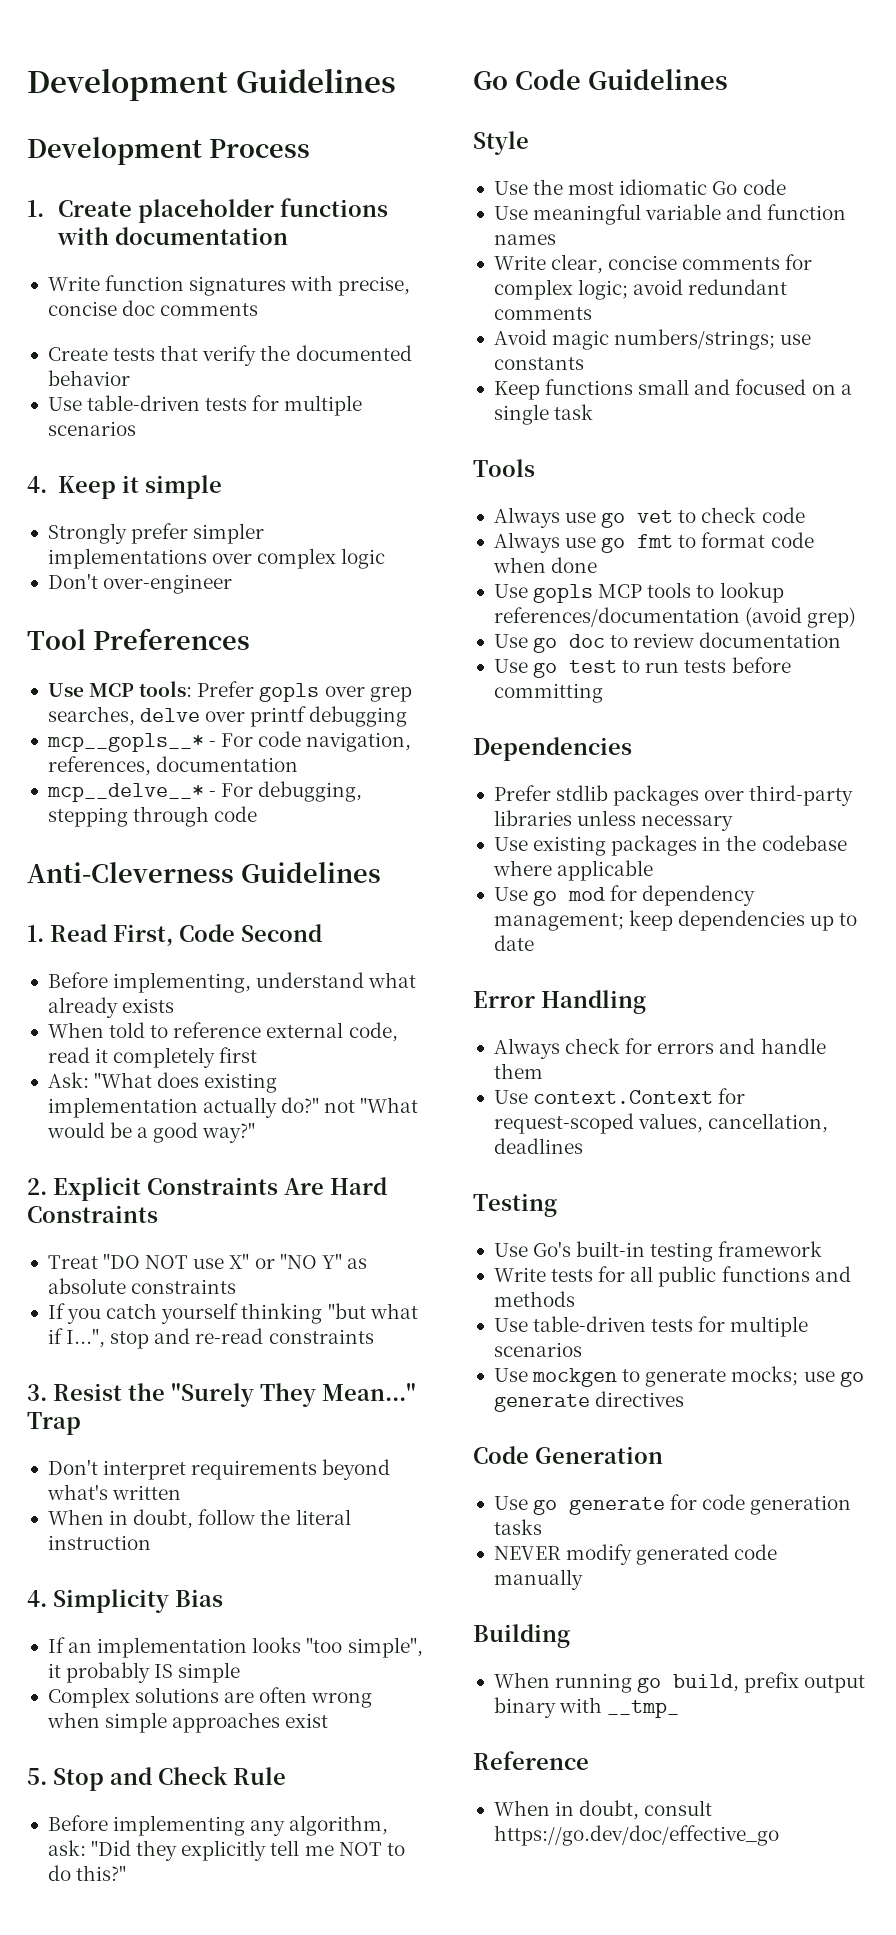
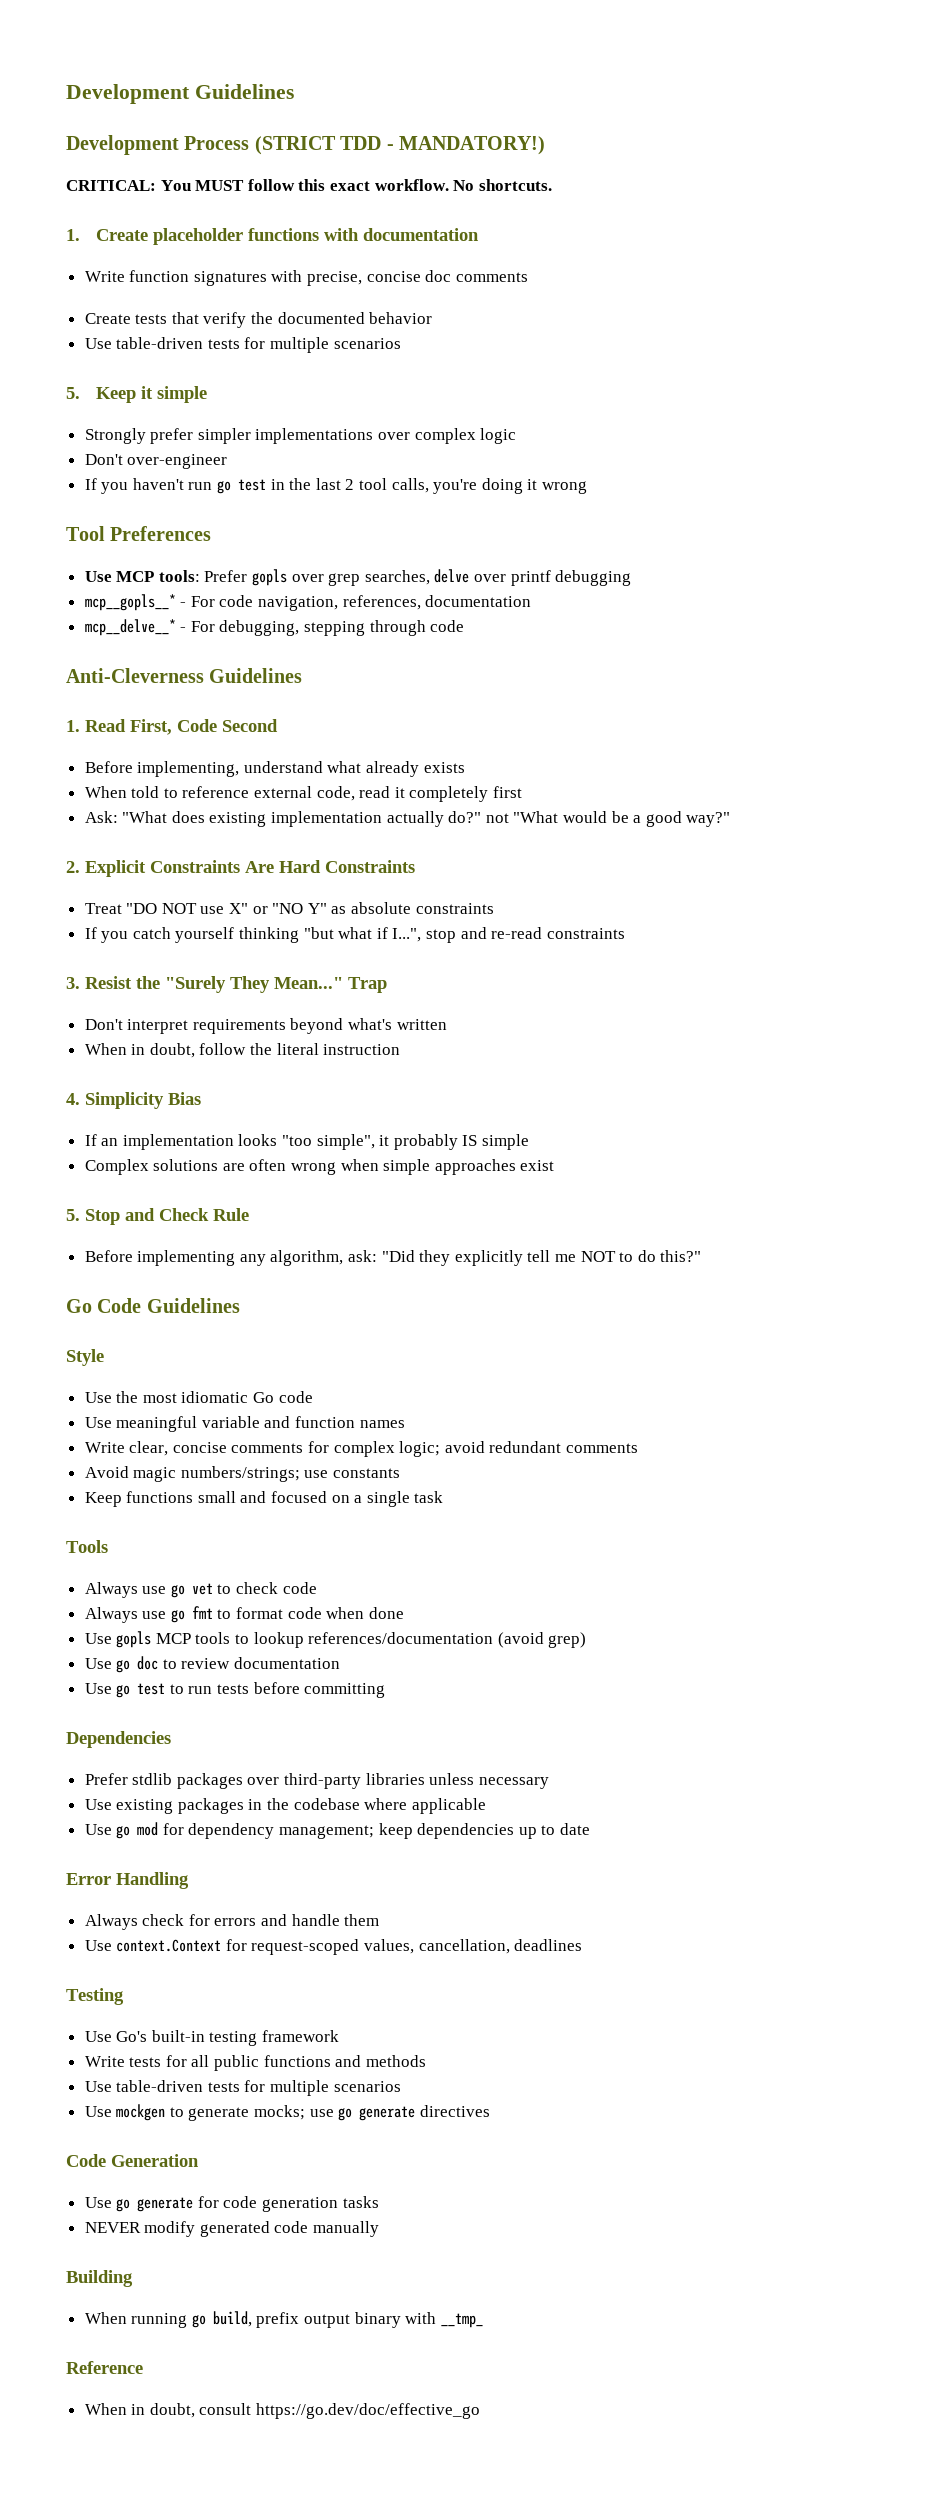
- Development Process
+ Development Process (STRICT TDD - MANDATORY!)
+ CRITICAL: You MUST follow this exact workflow. No shortcuts.
- 4. Keep it simple
+ 5. Keep it simple
+ If you haven't run go test in the last 2 tool calls, you're doing it wrong

